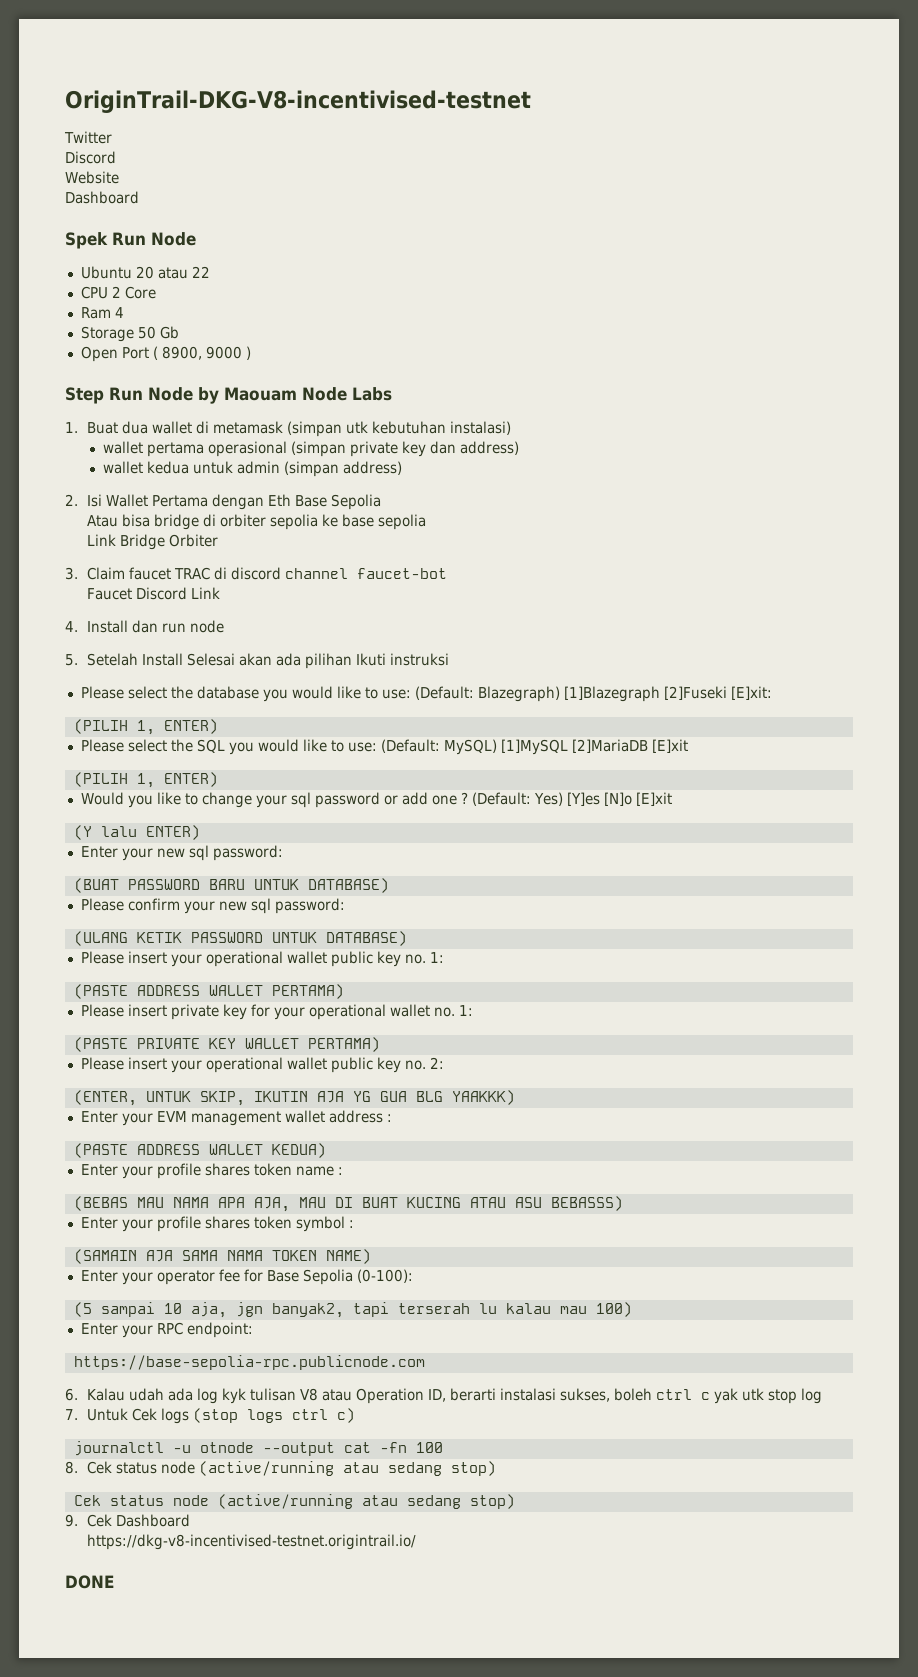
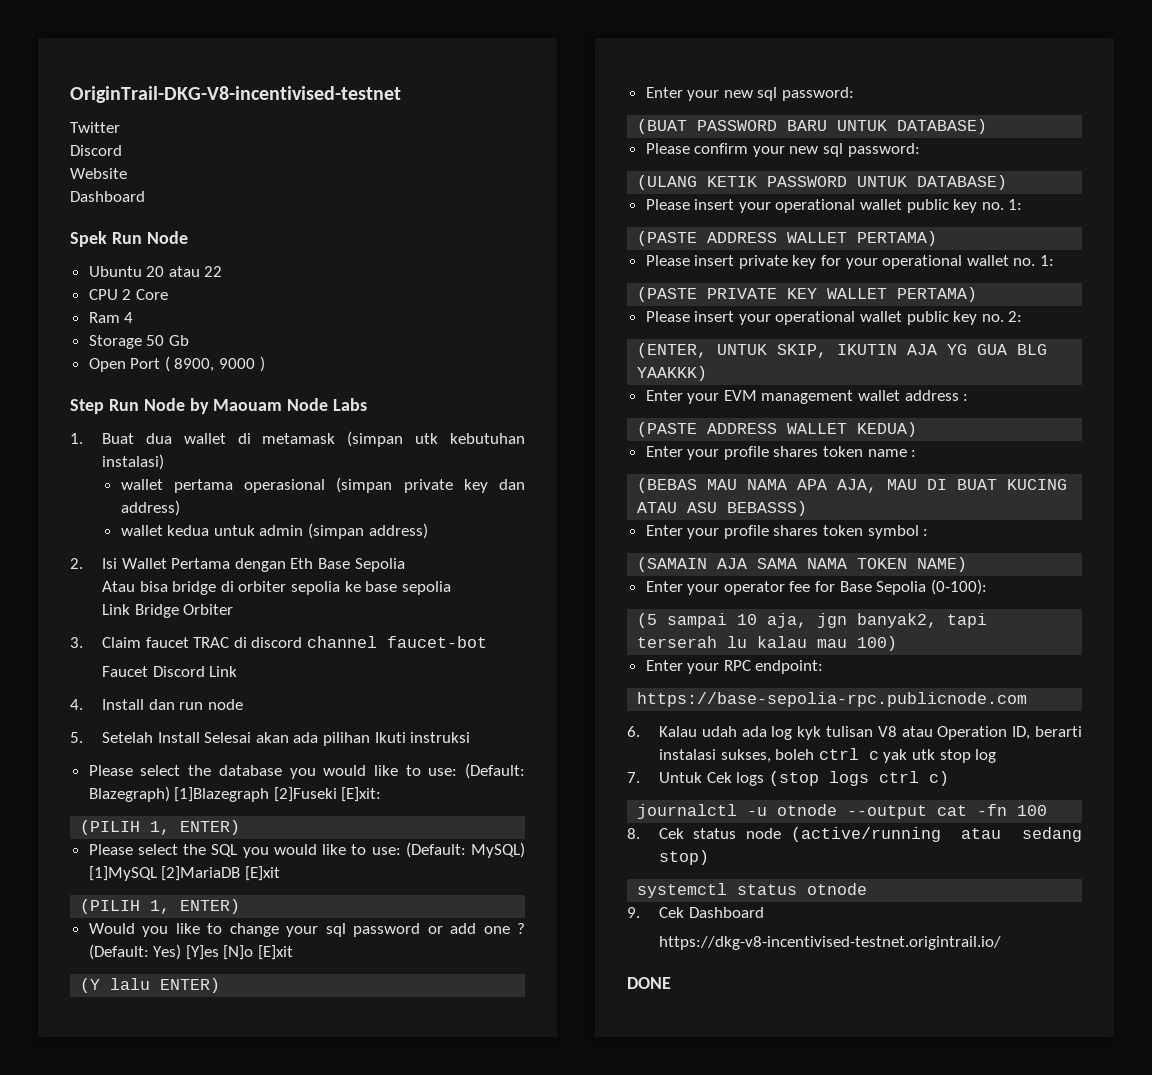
  8. Cek status node (active/running atau sedang stop)
- Cek status node (active/running atau sedang stop)
+ systemctl status otnode

